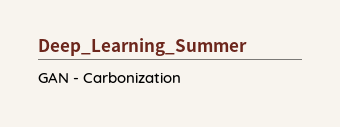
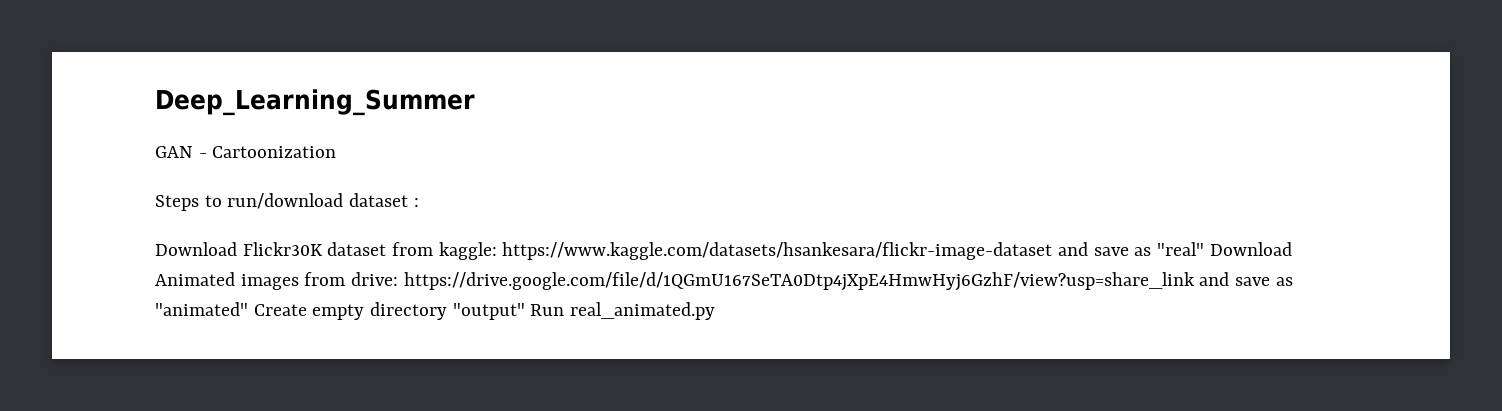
- GAN - Carbonization
+ GAN - Cartoonization
+ Steps to run/download dataset :
+ Download Flickr30K dataset from kaggle: https://www.kaggle.com/datasets/hsankesara/flickr-image-dataset and save as "real" Download Animated images from drive: https://drive.google.com/file/d/1QGmU167SeTA0Dtp4jXpE4HmwHyj6GzhF/view?usp=share_link and save as "animated" Create empty directory "output" Run real_animated.py

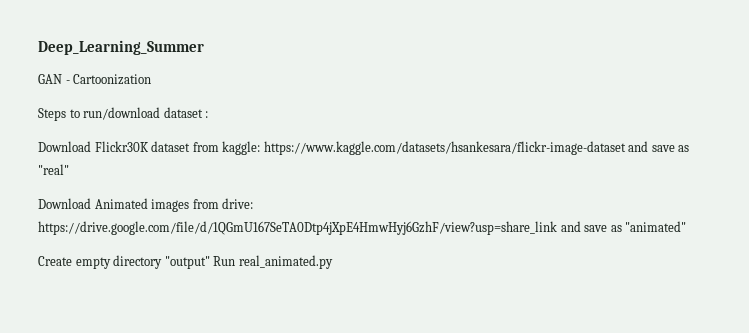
- Download Flickr30K dataset from kaggle: https://www.kaggle.com/datasets/hsankesara/flickr-image-dataset and save as "real" Download Animated images from drive: https://drive.google.com/file/d/1QGmU167SeTA0Dtp4jXpE4HmwHyj6GzhF/view?usp=share_link and save as "animated" Create empty directory "output" Run real_animated.py
+ Download Flickr30K dataset from kaggle: https://www.kaggle.com/datasets/hsankesara/flickr-image-dataset and save as "real"
+ Download Animated images from drive: https://drive.google.com/file/d/1QGmU167SeTA0Dtp4jXpE4HmwHyj6GzhF/view?usp=share_link and save as "animated"
+ Create empty directory "output" Run real_animated.py

